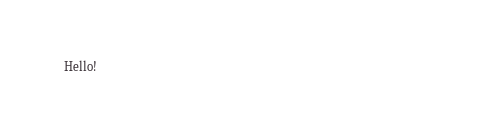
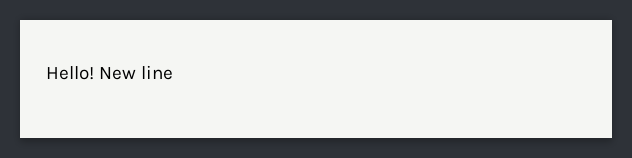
+ New line

